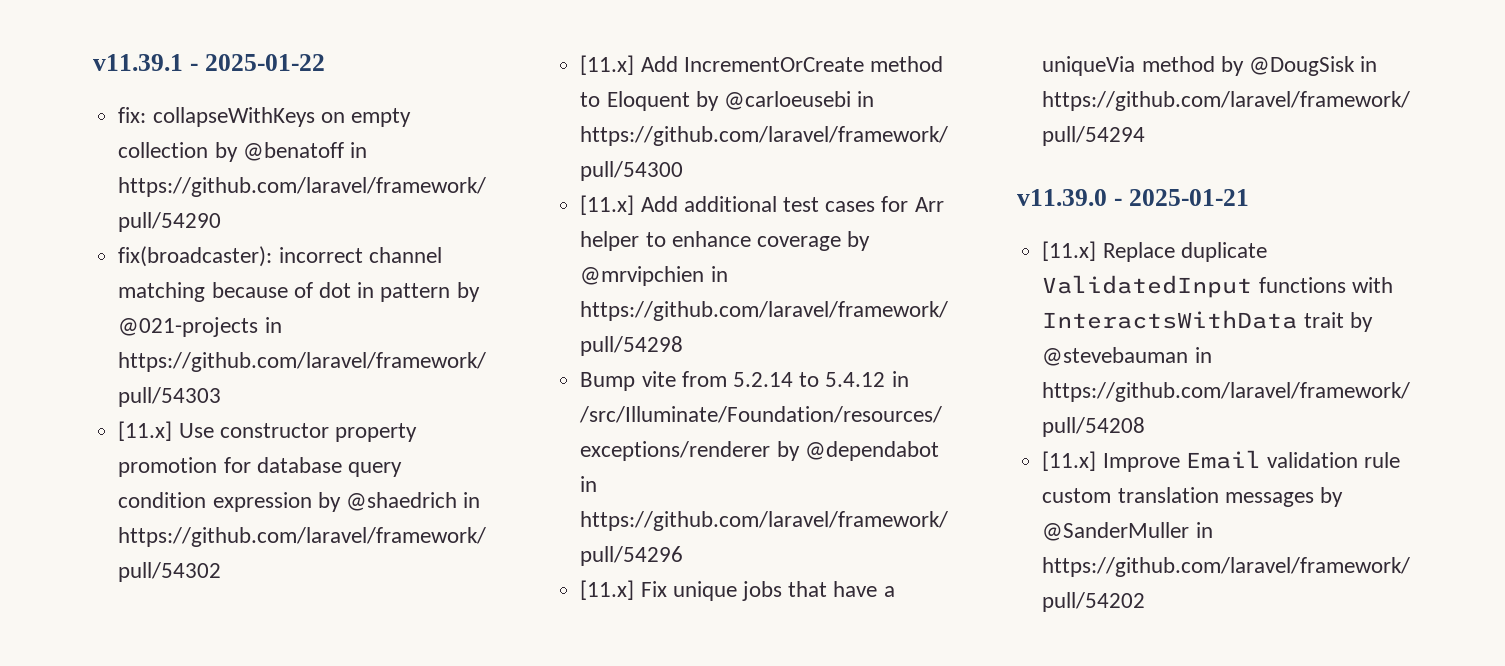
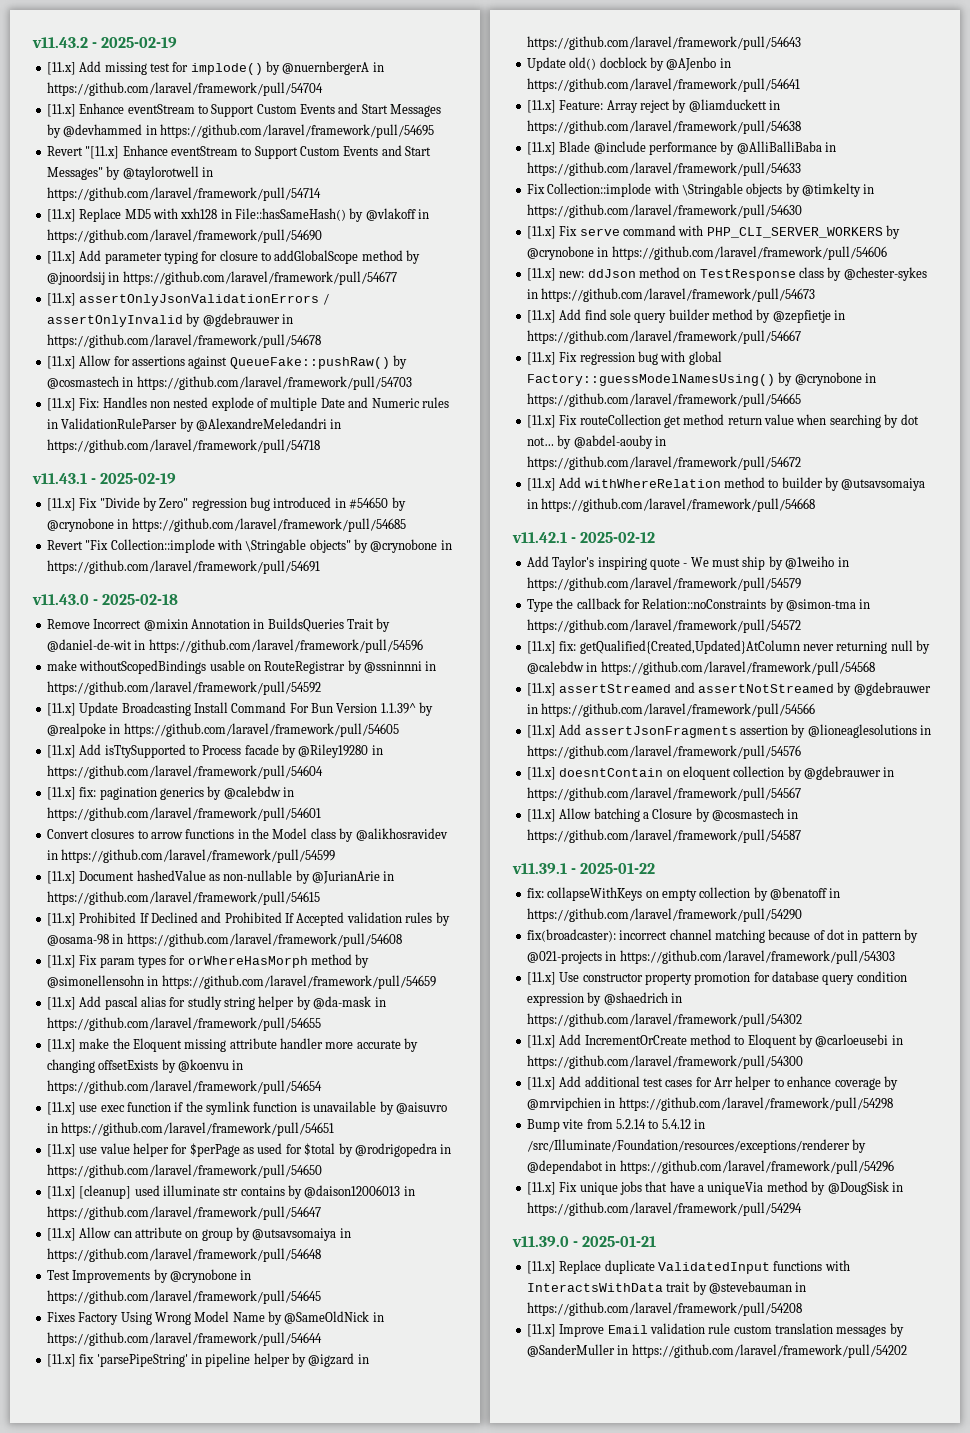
+ v11.43.2 - 2025-02-19
+ [11.x] Add missing test for implode() by @nuernbergerA in https://github.com/laravel/framework/pull/54704
+ [11.x] Enhance eventStream to Support Custom Events and Start Messages by @devhammed in https://github.com/laravel/framework/pull/54695
+ Revert "[11.x] Enhance eventStream to Support Custom Events and Start Messages" by @taylorotwell in https://github.com/laravel/framework/pull/54714
+ [11.x] Replace MD5 with xxh128 in File::hasSameHash() by @vlakoff in https://github.com/laravel/framework/pull/54690
+ [11.x] Add parameter typing for closure to addGlobalScope method by @jnoordsij in https://github.com/laravel/framework/pull/54677
+ [11.x] assertOnlyJsonValidationErrors / assertOnlyInvalid by @gdebrauwer in https://github.com/laravel/framework/pull/54678
+ [11.x] Allow for assertions against QueueFake::pushRaw() by @cosmastech in https://github.com/laravel/framework/pull/54703
+ [11.x] Fix: Handles non nested explode of multiple Date and Numeric rules in ValidationRuleParser by @AlexandreMeledandri in https://github.com/laravel/framework/pull/54718
+ v11.43.1 - 2025-02-19
+ [11.x] Fix "Divide by Zero" regression bug introduced in #54650 by @crynobone in https://github.com/laravel/framework/pull/54685
+ Revert "Fix Collection::implode with \Stringable objects" by @crynobone in https://github.com/laravel/framework/pull/54691
+ v11.43.0 - 2025-02-18
+ Remove Incorrect @mixin Annotation in BuildsQueries Trait by @daniel-de-wit in https://github.com/laravel/framework/pull/54596
+ make withoutScopedBindings usable on RouteRegistrar by @ssninnni in https://github.com/laravel/framework/pull/54592
+ [11.x] Update Broadcasting Install Command For Bun Version 1.1.39^ by @realpoke in https://github.com/laravel/framework/pull/54605
+ [11.x] Add isTtySupported to Process facade by @Riley19280 in https://github.com/laravel/framework/pull/54604
+ [11.x] fix: pagination generics by @calebdw in https://github.com/laravel/framework/pull/54601
+ Convert closures to arrow functions in the Model class by @alikhosravidev in https://github.com/laravel/framework/pull/54599
+ [11.x] Document hashedValue as non-nullable by @JurianArie in https://github.com/laravel/framework/pull/54615
+ [11.x] Prohibited If Declined and Prohibited If Accepted validation rules by @osama-98 in https://github.com/laravel/framework/pull/54608
+ [11.x] Fix param types for orWhereHasMorph method by @simonellensohn in https://github.com/laravel/framework/pull/54659
+ [11.x] Add pascal alias for studly string helper by @da-mask in https://github.com/laravel/framework/pull/54655
+ [11.x] make the Eloquent missing attribute handler more accurate by changing offsetExists by @koenvu in https://github.com/laravel/framework/pull/54654
+ [11.x] use exec function if the symlink function is unavailable by @aisuvro in https://github.com/laravel/framework/pull/54651
+ [11.x] use value helper for $perPage as used for $total by @rodrigopedra in https://github.com/laravel/framework/pull/54650
+ [11.x] [cleanup] used illuminate str contains by @daison12006013 in https://github.com/laravel/framework/pull/54647
+ [11.x] Allow can attribute on group by @utsavsomaiya in https://github.com/laravel/framework/pull/54648
+ Test Improvements by @crynobone in https://github.com/laravel/framework/pull/54645
+ Fixes Factory Using Wrong Model Name by @SameOldNick in https://github.com/laravel/framework/pull/54644
+ [11.x] fix 'parsePipeString' in pipeline helper by @igzard in https://github.com/laravel/framework/pull/54643
+ Update old() docblock by @AJenbo in https://github.com/laravel/framework/pull/54641
+ [11.x] Feature: Array reject by @liamduckett in https://github.com/laravel/framework/pull/54638
+ [11.x] Blade @include performance by @AlliBalliBaba in https://github.com/laravel/framework/pull/54633
+ Fix Collection::implode with \Stringable objects by @timkelty in https://github.com/laravel/framework/pull/54630
+ [11.x] Fix serve command with PHP_CLI_SERVER_WORKERS by @crynobone in https://github.com/laravel/framework/pull/54606
+ [11.x] new: ddJson method on TestResponse class by @chester-sykes in https://github.com/laravel/framework/pull/54673
+ [11.x] Add find sole query builder method by @zepfietje in https://github.com/laravel/framework/pull/54667
+ [11.x] Fix regression bug with global Factory::guessModelNamesUsing() by @crynobone in https://github.com/laravel/framework/pull/54665
+ [11.x] Fix routeCollection get method return value when searching by dot not… by @abdel-aouby in https://github.com/laravel/framework/pull/54672
+ [11.x] Add withWhereRelation method to builder by @utsavsomaiya in https://github.com/laravel/framework/pull/54668
+ v11.42.1 - 2025-02-12
+ Add Taylor's inspiring quote - We must ship by @1weiho in https://github.com/laravel/framework/pull/54579
+ Type the callback for Relation::noConstraints by @simon-tma in https://github.com/laravel/framework/pull/54572
+ [11.x] fix: getQualified{Created,Updated}AtColumn never returning null by @calebdw in https://github.com/laravel/framework/pull/54568
+ [11.x] assertStreamed and assertNotStreamed by @gdebrauwer in https://github.com/laravel/framework/pull/54566
+ [11.x] Add assertJsonFragments assertion by @lioneaglesolutions in https://github.com/laravel/framework/pull/54576
+ [11.x] doesntContain on eloquent collection by @gdebrauwer in https://github.com/laravel/framework/pull/54567
+ [11.x] Allow batching a Closure by @cosmastech in https://github.com/laravel/framework/pull/54587

